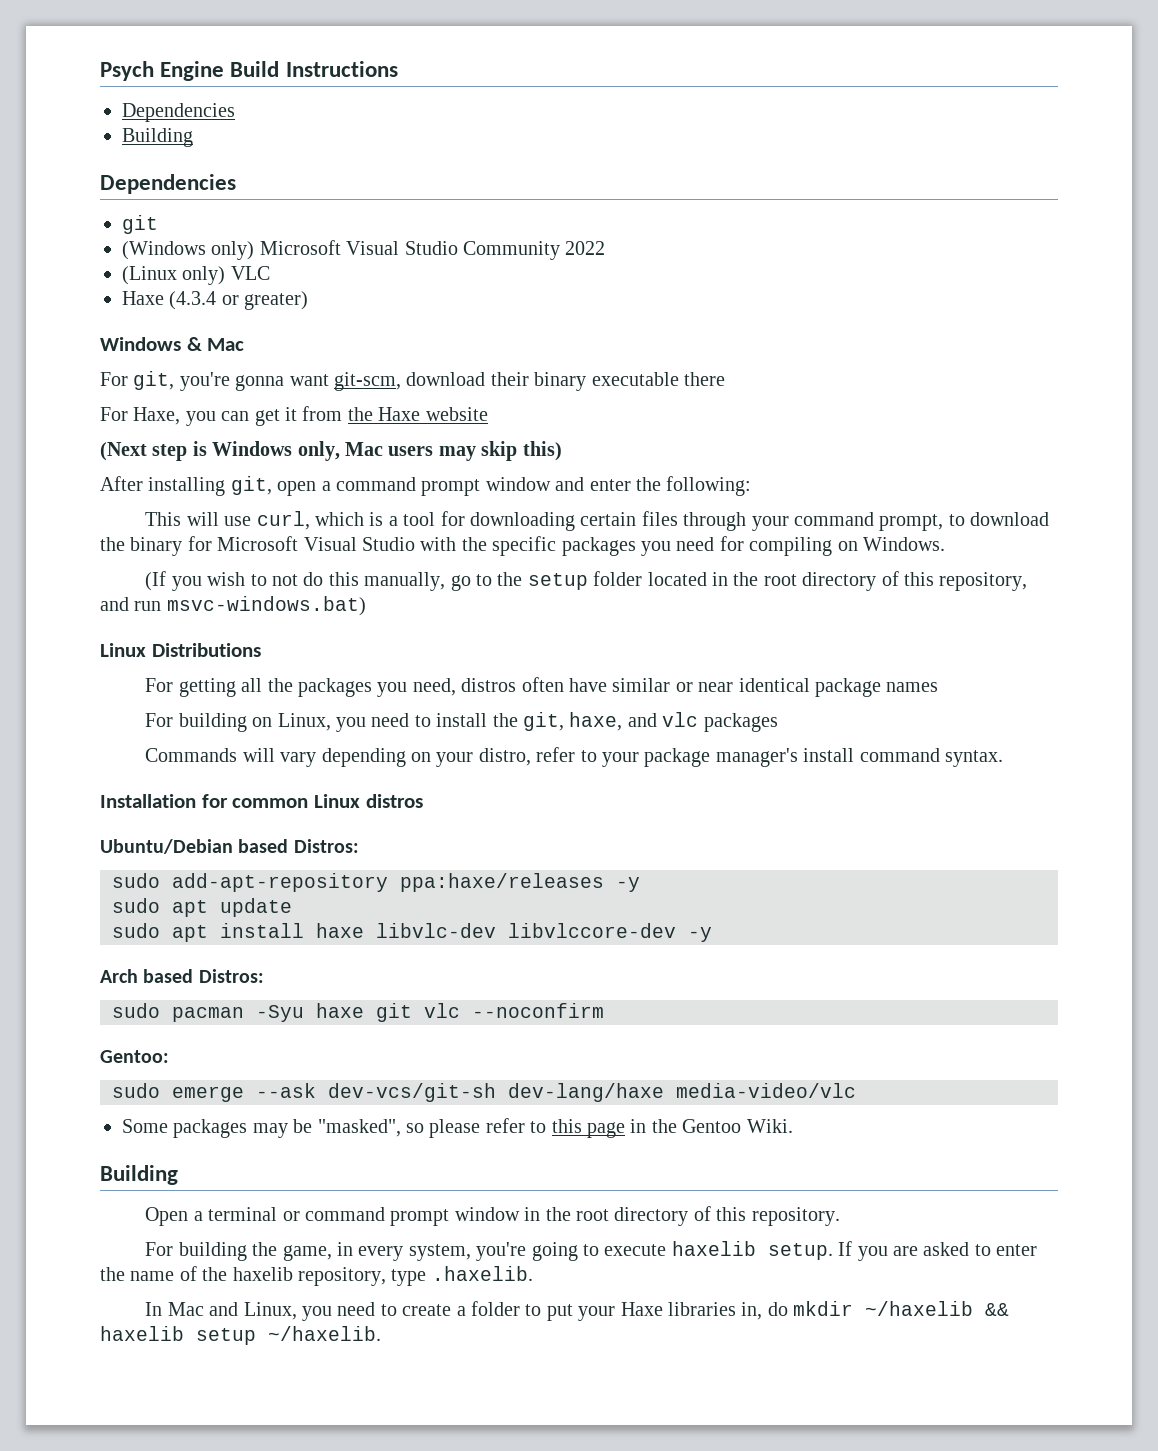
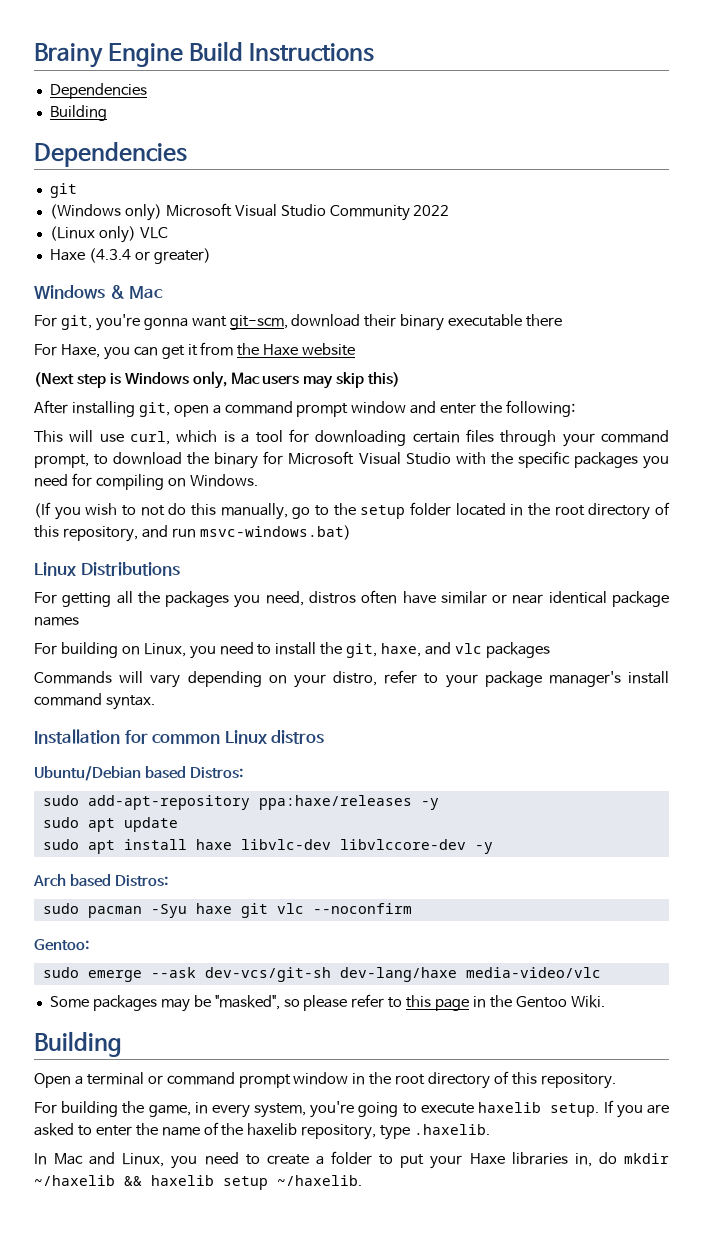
- Psych Engine Build Instructions
+ Brainy Engine Build Instructions

